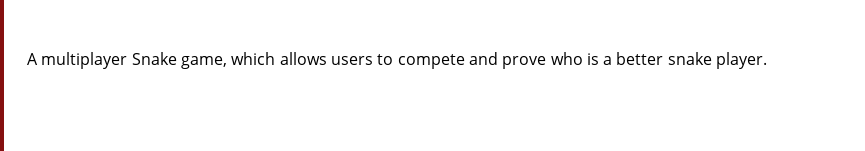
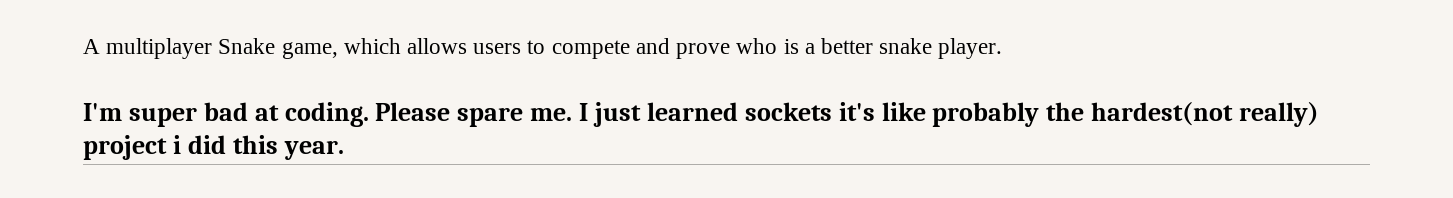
+ I'm super bad at coding. Please spare me. I just learned sockets it's like probably the hardest(not really) project i did this year.

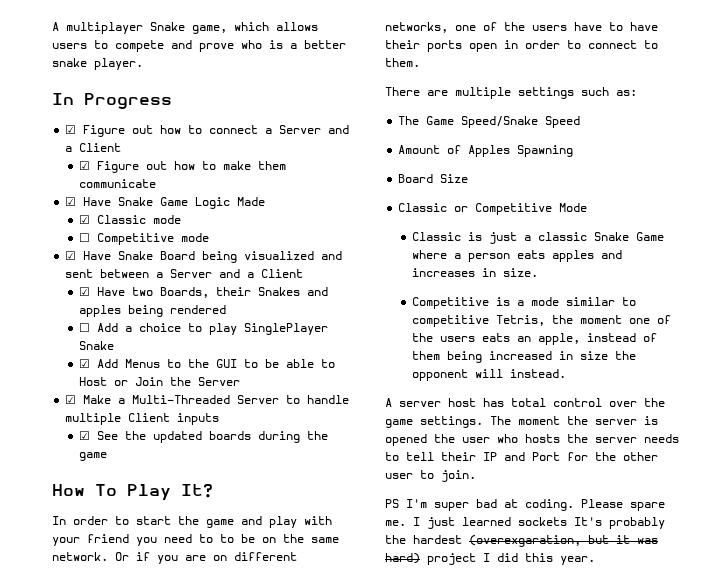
- I'm super bad at coding.
+ In Progress
+ ☑ Figure out how to connect a Server and a Client
+ ☑ Figure out how to make them communicate
+ ☑ Have Snake Game Logic Made
+ ☑ Classic mode
+ ☐ Competitive mode
+ ☑ Have Snake Board being visualized and sent between a Server and a Client
+ ☑ Have two Boards, their Snakes and apples being rendered
+ ☐ Add a choice to play SinglePlayer Snake
+ ☑ Add Menus to the GUI to be able to Host or Join the Server
+ ☑ Make a Multi-Threaded Server to handle multiple Client inputs
+ ☑ See the updated boards during the game
+ How To Play It?
+ In order to start the game and play with your friend you need to to be on the same network. Or if you are on different networks, one of the users have to have their ports open in order to connect to them.
+ There are multiple settings such as:
+ The Game Speed/Snake Speed
+ Amount of Apples Spawning
+ Board Size
+ Classic or Competitive Mode
+ Classic is just a classic Snake Game where a person eats apples and increases in size.
+ Competitive is a mode similar to competitive Tetris, the moment one of the users eats an apple, instead of them being increased in size the opponent will instead.
+ A server host has total control over the game settings. The moment the server is opened the user who hosts the server needs to tell their IP and Port for the other user to join.
+ PS I'm super bad at coding.
- I just learned sockets it's like probably the hardest(not really) project i did this year.
+ I just learned sockets It's probably the hardest (overexgaration, but it was hard) project I did this year.

